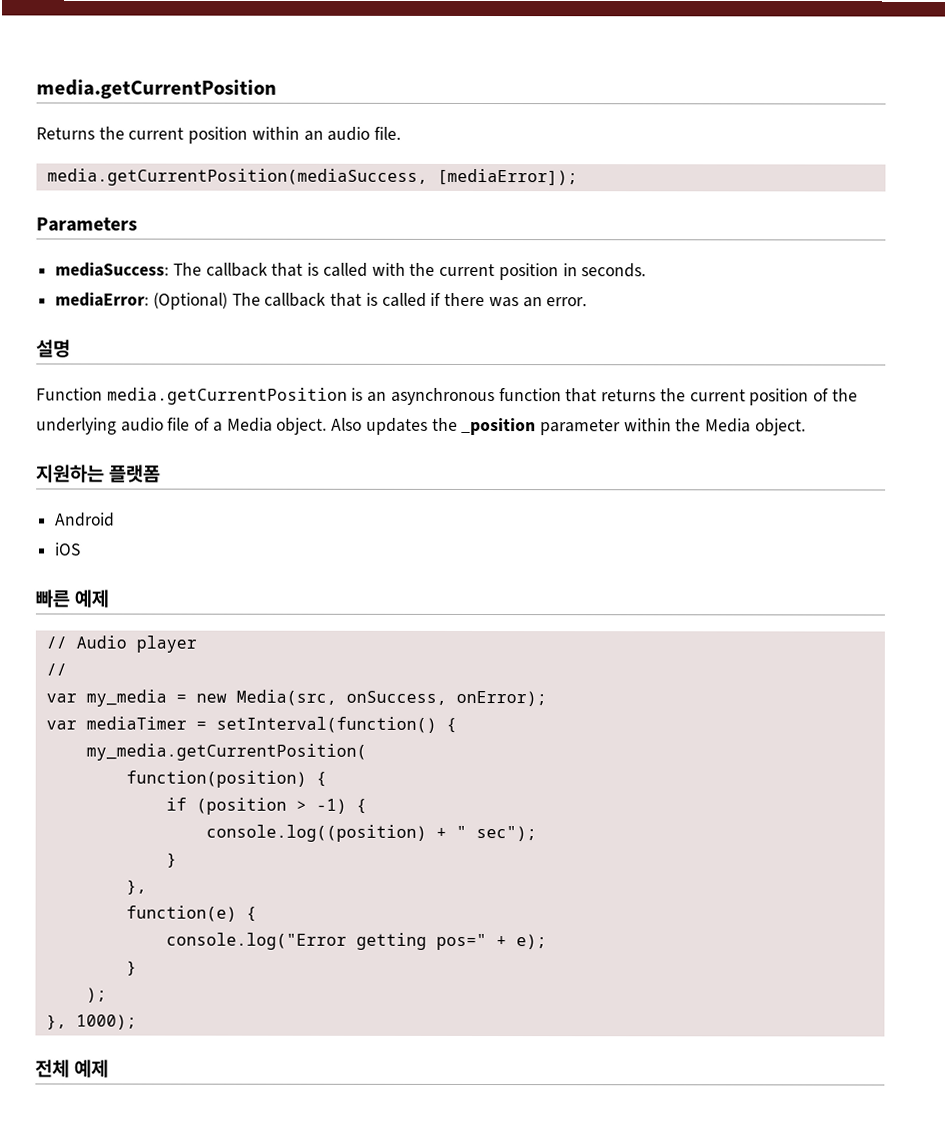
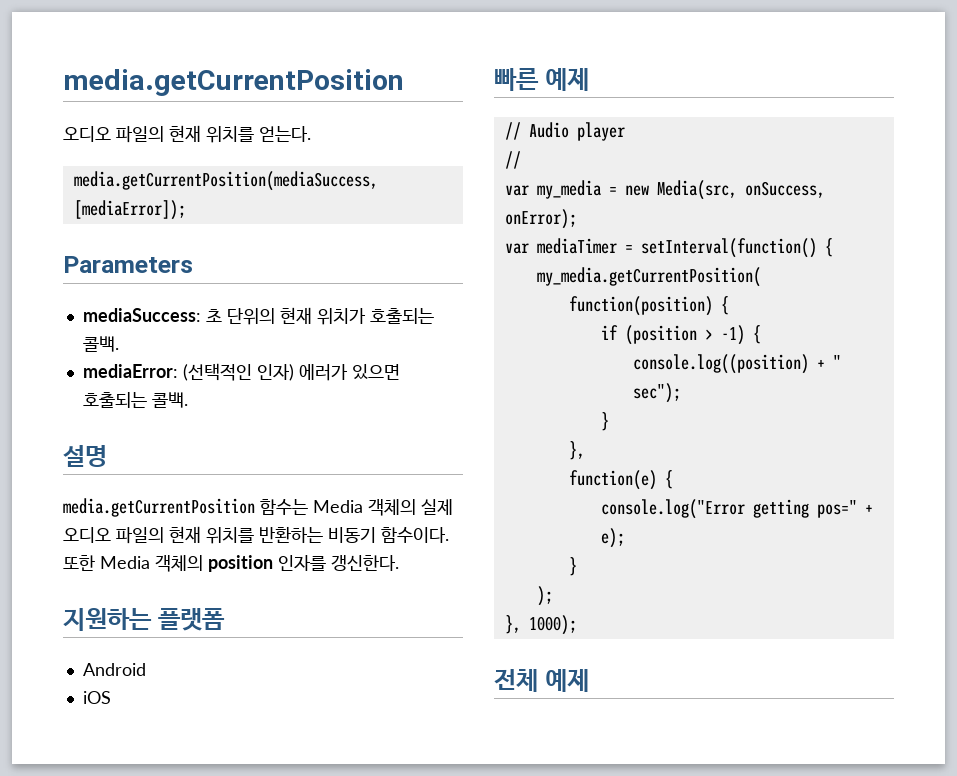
- Returns the current position within an audio file.
+ 오디오 파일의 현재 위치를 얻는다.
  media.getCurrentPosition(mediaSuccess, [mediaError]);
  Parameters
- mediaSuccess: The callback that is called with the current position in seconds.
- mediaError: (Optional) The callback that is called if there was an error.
+ mediaSuccess: 초 단위의 현재 위치가 호출되는 콜백.
+ mediaError: (선택적인 인자) 에러가 있으면 호출되는 콜백.
  설명
- Function media.getCurrentPosition is an asynchronous function that returns the current position of the underlying audio file of a Media object. Also updates the _position parameter within the Media object.
+ media.getCurrentPosition 함수는 Media 객체의 실제 오디오 파일의 현재 위치를 반환하는 비동기 함수이다. 또한 Media 객체의 position 인자를 갱신한다.

